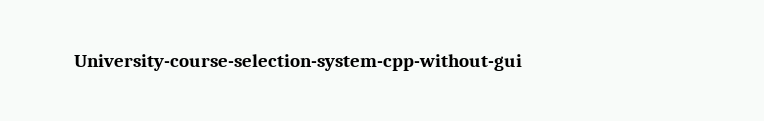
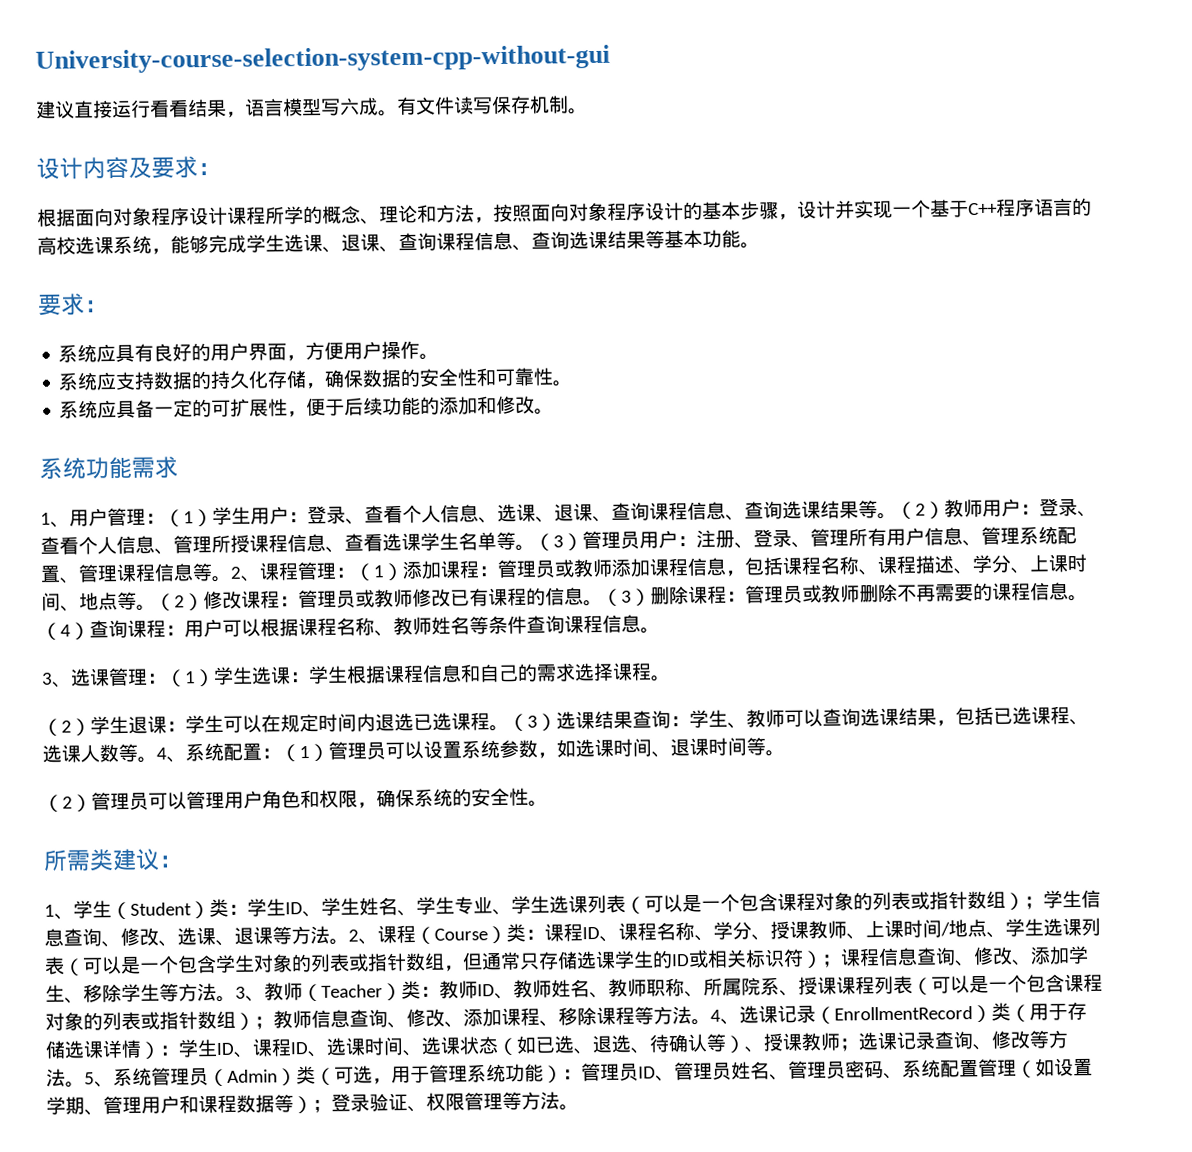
+ 建议直接运行看看结果，语言模型写六成。有文件读写保存机制。
+ 设计内容及要求：
+ 根据面向对象程序设计课程所学的概念、理论和方法，按照面向对象程序设计的基本步骤，设计并实现一个基于C++程序语言的高校选课系统，能够完成学生选课、退课、查询课程信息、查询选课结果等基本功能。
+ 要求：
+ 系统应具有良好的用户界面，方便用户操作。
+ 系统应支持数据的持久化存储，确保数据的安全性和可靠性。
+ 系统应具备一定的可扩展性，便于后续功能的添加和修改。
+ 系统功能需求
+ 1、用户管理：（1）学生用户：登录、查看个人信息、选课、退课、查询课程信息、查询选课结果等。（2）教师用户：登录、查看个人信息、管理所授课程信息、查看选课学生名单等。（3）管理员用户：注册、登录、管理所有用户信息、管理系统配置、管理课程信息等。2、课程管理：（1）添加课程：管理员或教师添加课程信息，包括课程名称、课程描述、学分、上课时间、地点等。（2）修改课程：管理员或教师修改已有课程的信息。（3）删除课程：管理员或教师删除不再需要的课程信息。（4）查询课程：用户可以根据课程名称、教师姓名等条件查询课程信息。
+ 3、选课管理：（1）学生选课：学生根据课程信息和自己的需求选择课程。
+ （2）学生退课：学生可以在规定时间内退选已选课程。（3）选课结果查询：学生、教师可以查询选课结果，包括已选课程、选课人数等。4、系统配置：（1）管理员可以设置系统参数，如选课时间、退课时间等。
+ （2）管理员可以管理用户角色和权限，确保系统的安全性。
+ 所需类建议：
+ 1、学生（Student）类：学生ID、学生姓名、学生专业、学生选课列表（可以是一个包含课程对象的列表或指针数组）；学生信息查询、修改、选课、退课等方法。2、课程（Course）类：课程ID、课程名称、学分、授课教师、上课时间/地点、学生选课列表（可以是一个包含学生对象的列表或指针数组，但通常只存储选课学生的ID或相关标识符）；课程信息查询、修改、添加学生、移除学生等方法。3、教师（Teacher）类：教师ID、教师姓名、教师职称、所属院系、授课课程列表（可以是一个包含课程对象的列表或指针数组）；教师信息查询、修改、添加课程、移除课程等方法。4、选课记录（EnrollmentRecord）类（用于存储选课详情）：学生ID、课程ID、选课时间、选课状态（如已选、退选、待确认等）、授课教师；选课记录查询、修改等方法。5、系统管理员（Admin）类（可选，用于管理系统功能）：管理员ID、管理员姓名、管理员密码、系统配置管理（如设置学期、管理用户和课程数据等）；登录验证、权限管理等方法。

